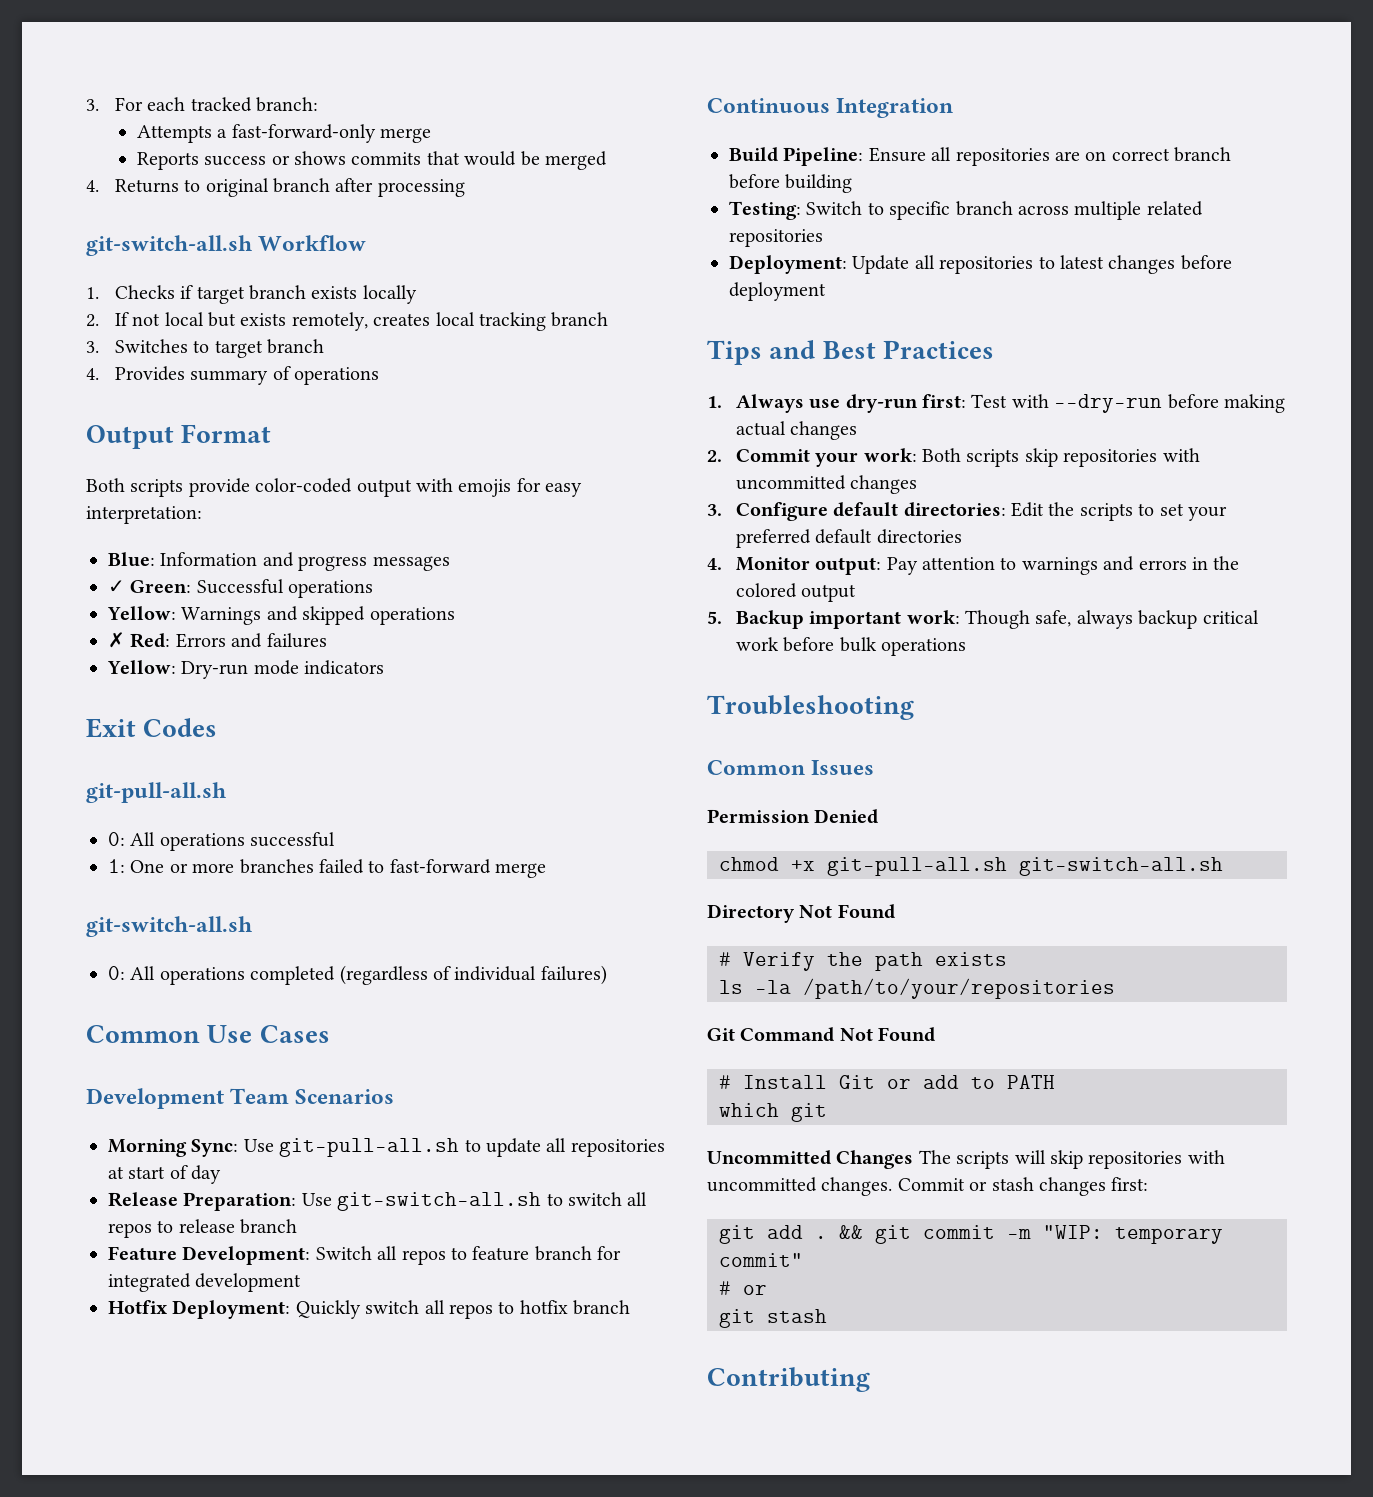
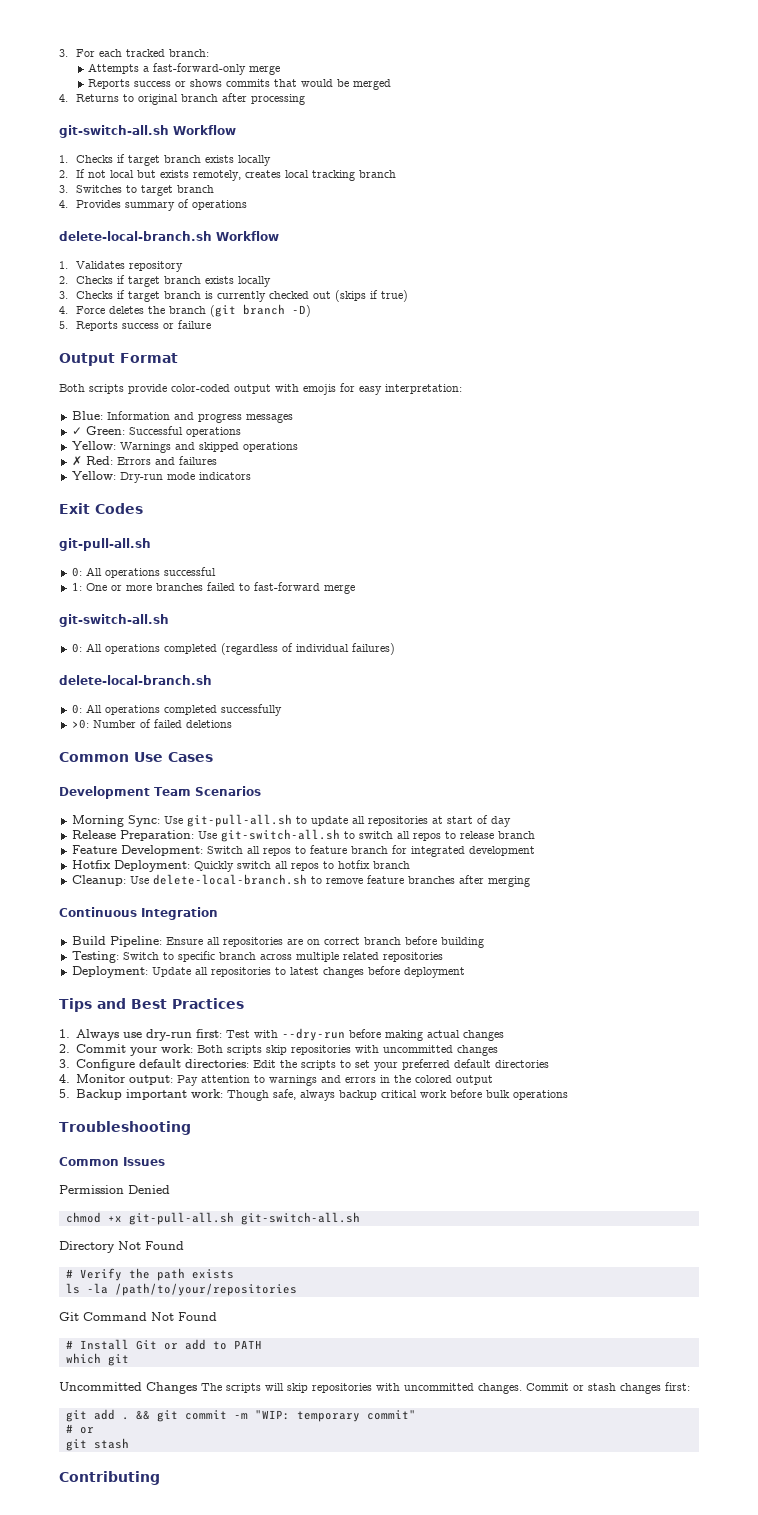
+ delete-local-branch.sh Workflow
+ 1. Validates repository
+ 2. Checks if target branch exists locally
+ 3. Checks if target branch is currently checked out (skips if true)
+ 4. Force deletes the branch (git branch -D)
+ 5. Reports success or failure
  0: All operations completed (regardless of individual failures)
+ delete-local-branch.sh
+ 0: All operations completed successfully
+ >0: Number of failed deletions
+ Cleanup: Use delete-local-branch.sh to remove feature branches after merging

